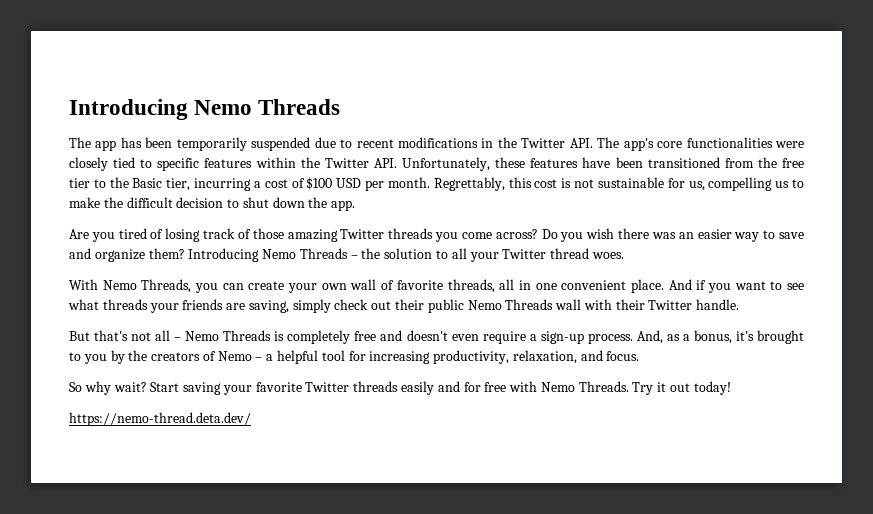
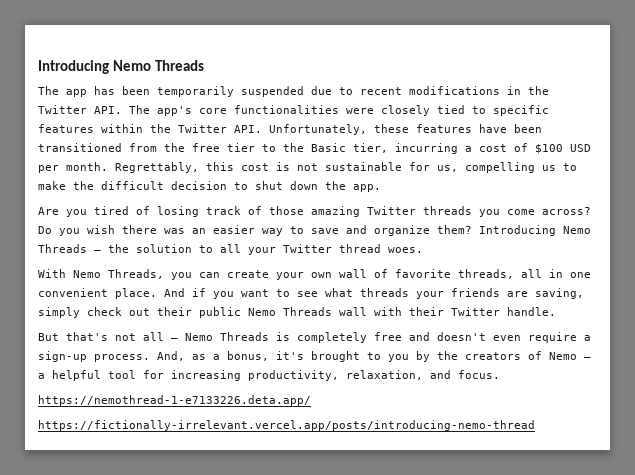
- So why wait? Start saving your favorite Twitter threads easily and for free with Nemo Threads. Try it out today!
- https://nemo-thread.deta.dev/
+ https://nemothread-1-e7133226.deta.app/
+ https://fictionally-irrelevant.vercel.app/posts/introducing-nemo-thread

